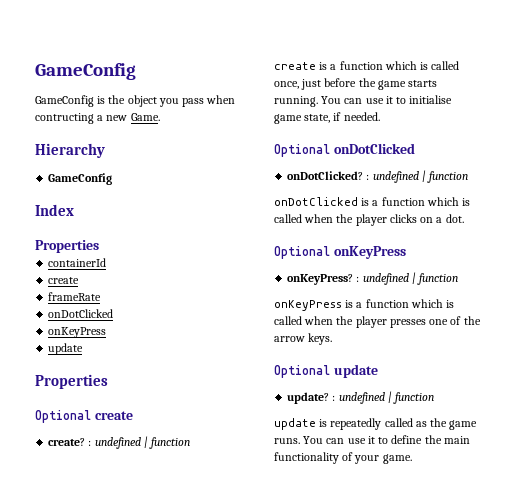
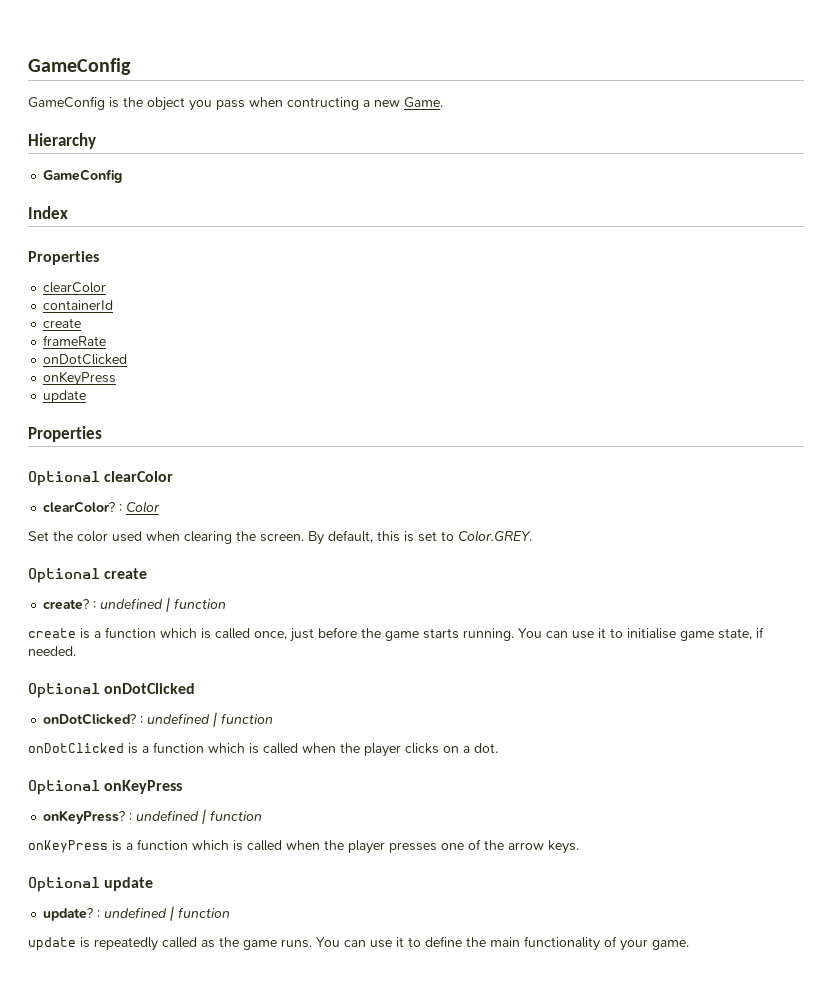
  Index
  Properties
+ clearColor
+ Optional clearColor
+ clearColor? : Color
+ Set the color used when clearing the screen. By default, this is set to Color.GREY.

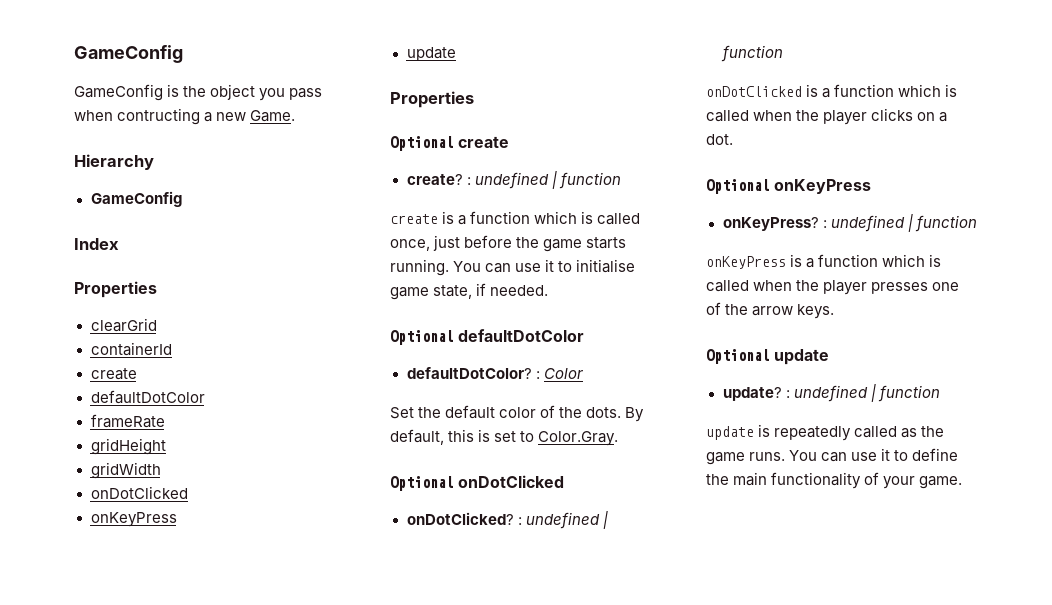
  Index
  Properties
- clearColor
+ clearGrid
  containerId
  create
+ defaultDotColor
+ gridHeight
+ gridWidth
- Optional clearColor
- clearColor? : Color
- Set the color used when clearing the screen. By default, this is set to Color.GREY.
+ Optional defaultDotColor
+ defaultDotColor? : Color
+ Set the default color of the dots. By default, this is set to Color.Gray.

